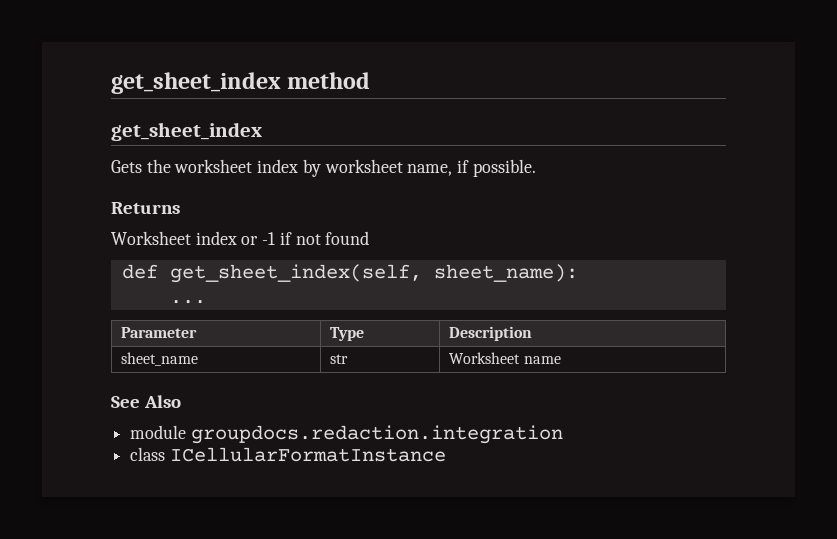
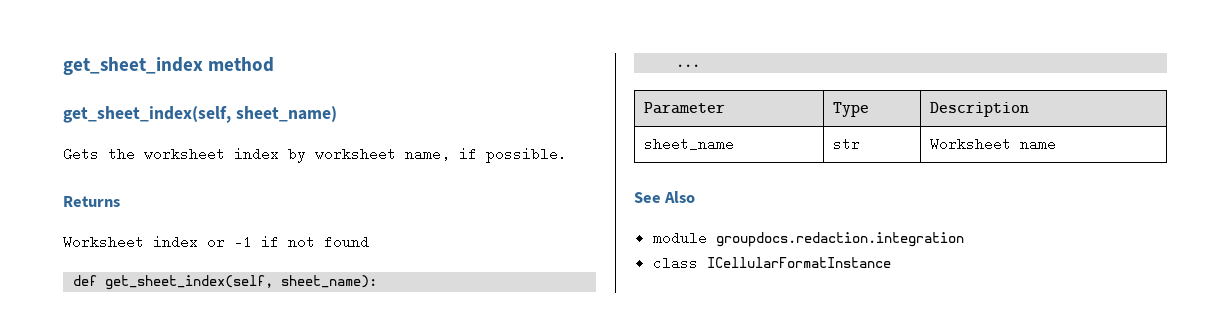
  get_sheet_index method
- get_sheet_index
+ get_sheet_index(self, sheet_name)

